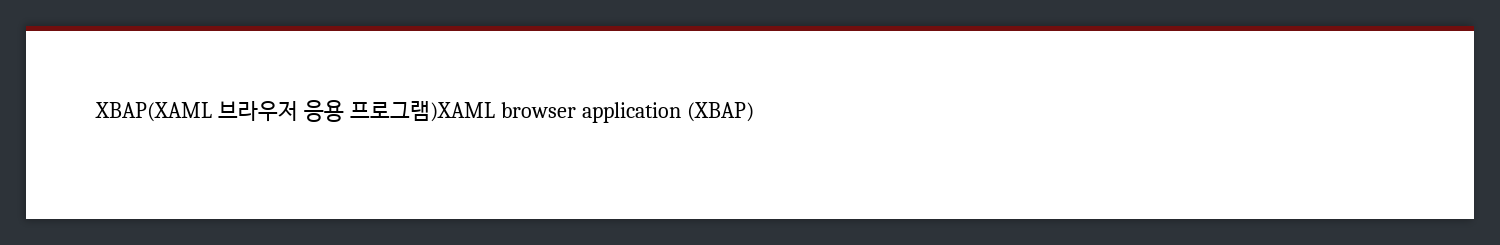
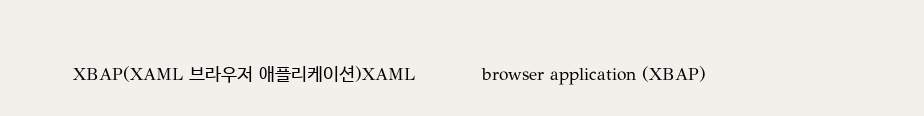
- XBAP(XAML 브라우저 응용 프로그램)XAML browser application (XBAP)
+ XBAP(XAML 브라우저 애플리케이션)XAML browser application (XBAP)

